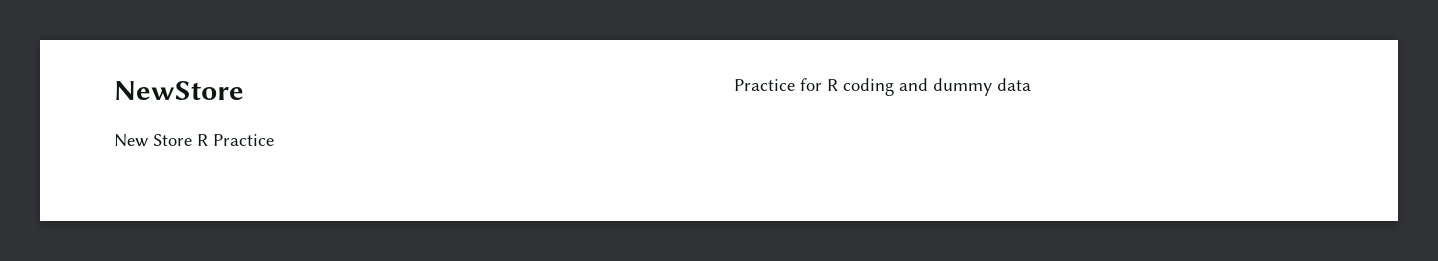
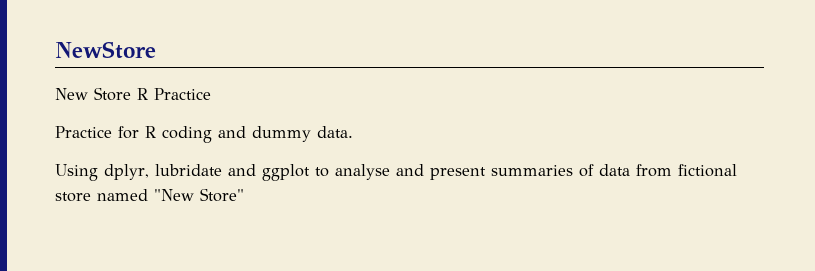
- Practice for R coding and dummy data
+ Practice for R coding and dummy data.
+ Using dplyr, lubridate and ggplot to analyse and present summaries of data from fictional store named "New Store"

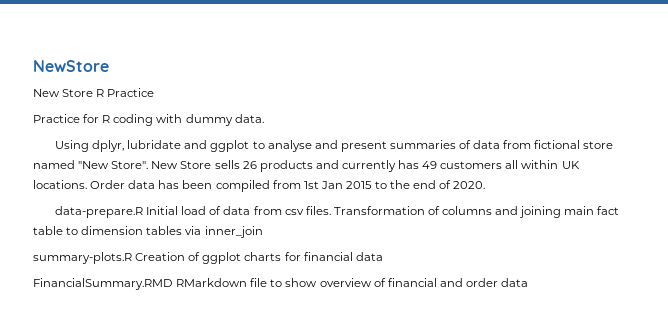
- Practice for R coding and dummy data.
+ Practice for R coding with dummy data.
- Using dplyr, lubridate and ggplot to analyse and present summaries of data from fictional store named "New Store"
+ Using dplyr, lubridate and ggplot to analyse and present summaries of data from fictional store named "New Store". New Store sells 26 products and currently has 49 customers all within UK locations. Order data has been compiled from 1st Jan 2015 to the end of 2020.
+ data-prepare.R Initial load of data from csv files. Transformation of columns and joining main fact table to dimension tables via inner_join
+ summary-plots.R Creation of ggplot charts for financial data
+ FinancialSummary.RMD RMarkdown file to show overview of financial and order data

